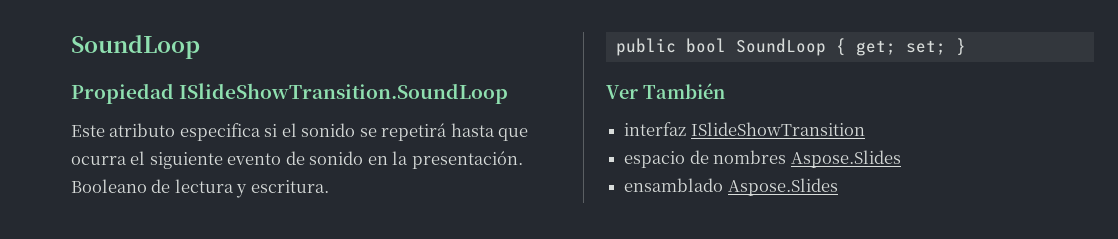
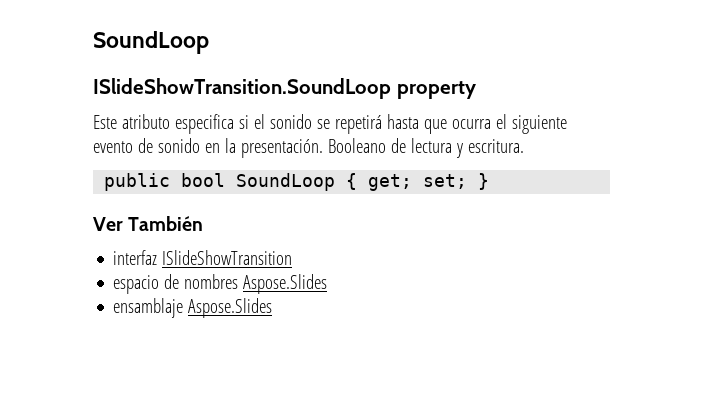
- Propiedad ISlideShowTransition.SoundLoop
+ ISlideShowTransition.SoundLoop property
- ensamblado Aspose.Slides
+ ensamblaje Aspose.Slides

